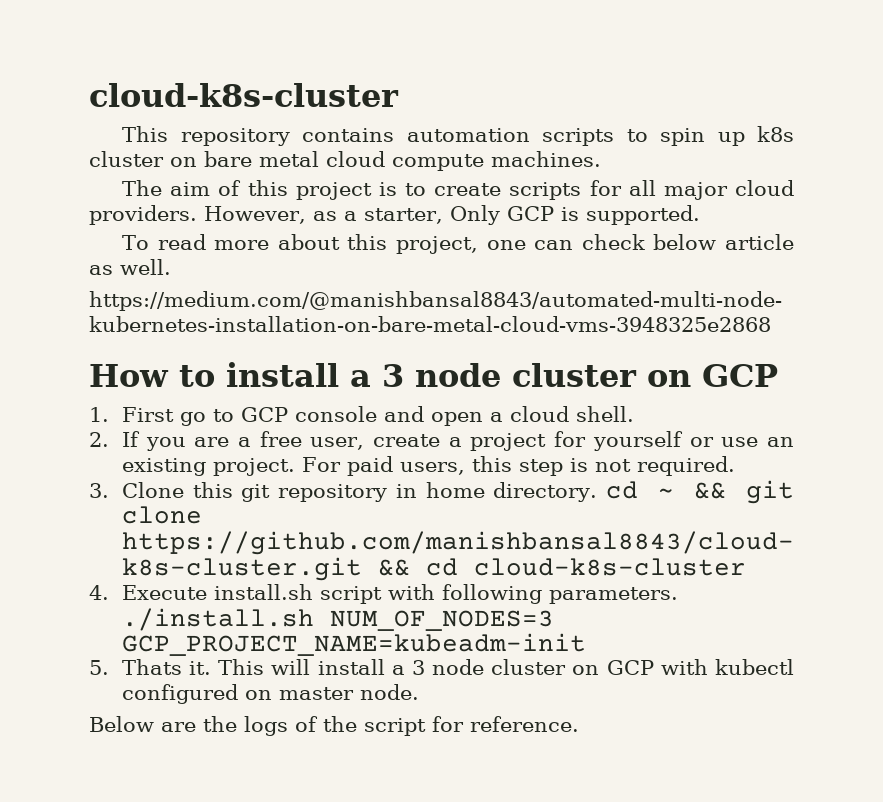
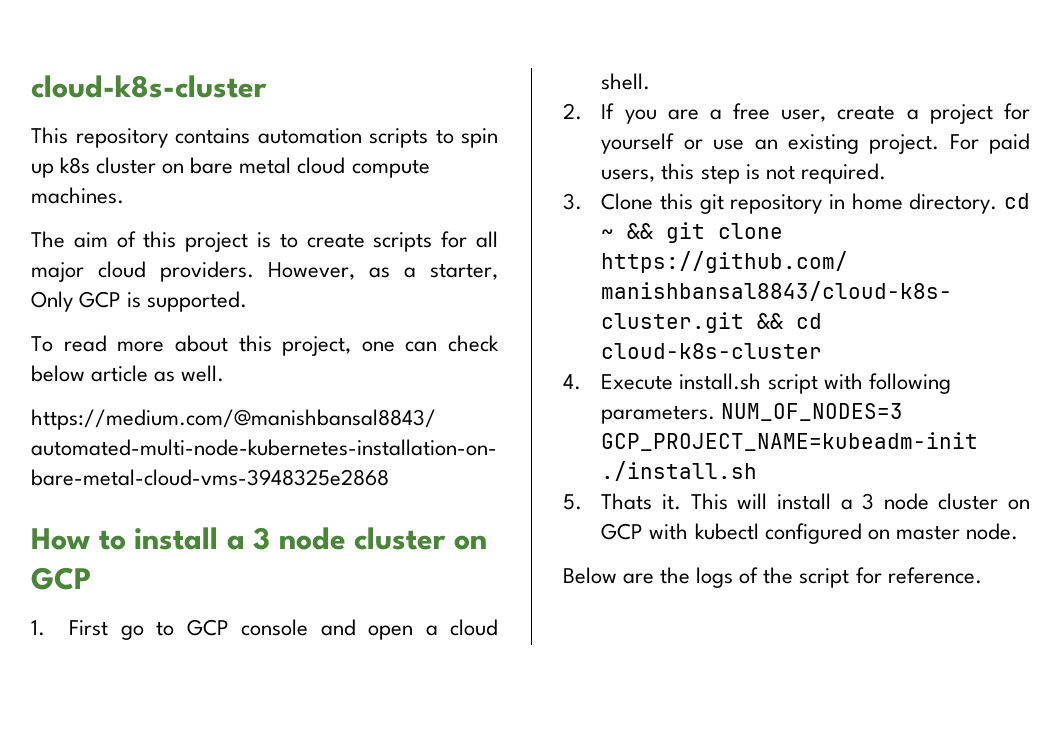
- 4. Execute install.sh script with following parameters. ./install.sh NUM_OF_NODES=3 GCP_PROJECT_NAME=kubeadm-init
+ 4. Execute install.sh script with following parameters. NUM_OF_NODES=3 GCP_PROJECT_NAME=kubeadm-init ./install.sh

